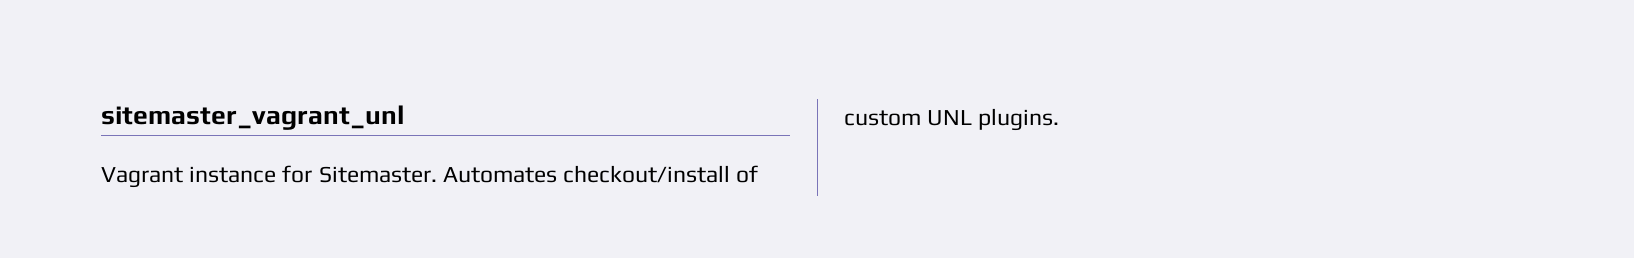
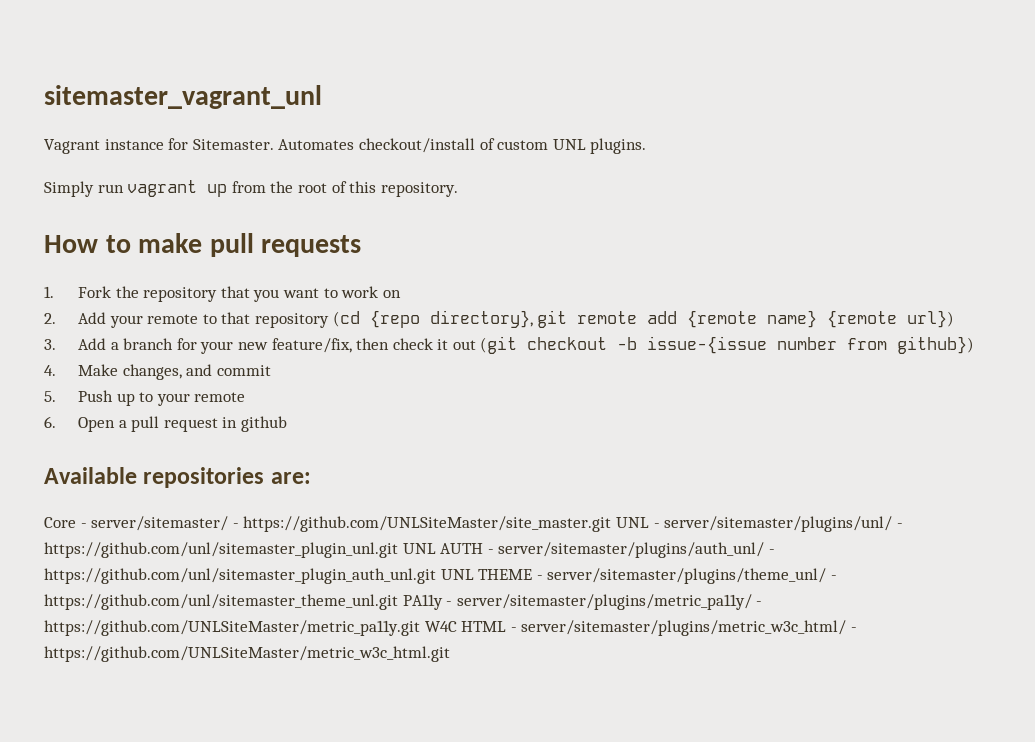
+ Simply run vagrant up from the root of this repository.
+ How to make pull requests
+ 1. Fork the repository that you want to work on
+ 2. Add your remote to that repository (cd {repo directory}, git remote add {remote name} {remote url})
+ 3. Add a branch for your new feature/fix, then check it out (git checkout -b issue-{issue number from github})
+ 4. Make changes, and commit
+ 5. Push up to your remote
+ 6. Open a pull request in github
+ Available repositories are:
+ Core - server/sitemaster/ - https://github.com/UNLSiteMaster/site_master.git UNL - server/sitemaster/plugins/unl/ - https://github.com/unl/sitemaster_plugin_unl.git UNL AUTH - server/sitemaster/plugins/auth_unl/ - https://github.com/unl/sitemaster_plugin_auth_unl.git UNL THEME - server/sitemaster/plugins/theme_unl/ - https://github.com/unl/sitemaster_theme_unl.git PA11y - server/sitemaster/plugins/metric_pa11y/ - https://github.com/UNLSiteMaster/metric_pa11y.git W4C HTML - server/sitemaster/plugins/metric_w3c_html/ - https://github.com/UNLSiteMaster/metric_w3c_html.git

